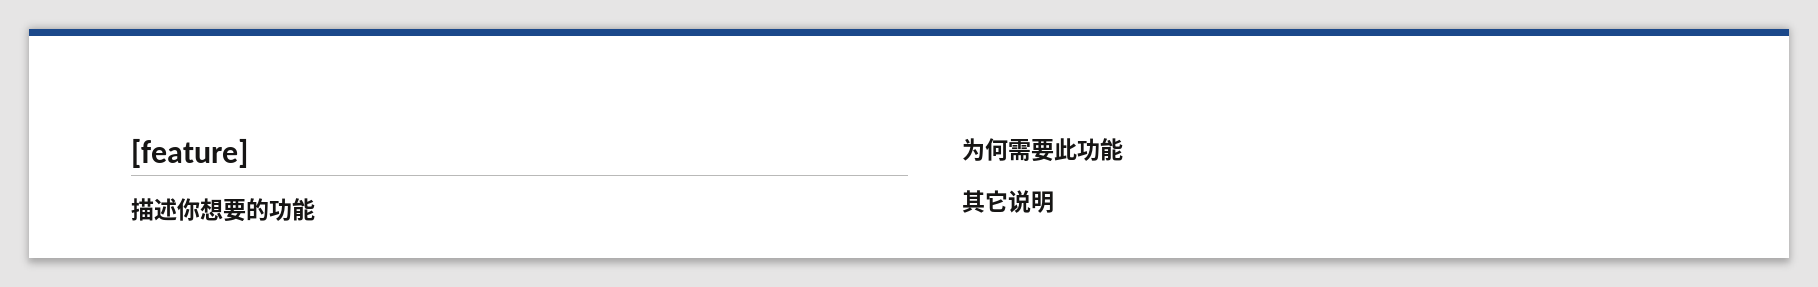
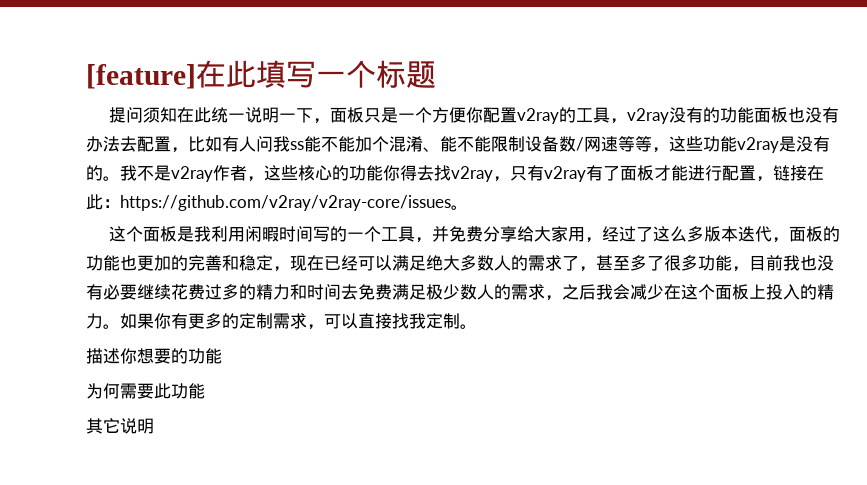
- [feature]
+ [feature]在此填写一个标题
+ 提问须知在此统一说明一下，面板只是一个方便你配置v2ray的工具，v2ray没有的功能面板也没有办法去配置，比如有人问我ss能不能加个混淆、能不能限制设备数/网速等等，这些功能v2ray是没有的。我不是v2ray作者，这些核心的功能你得去找v2ray，只有v2ray有了面板才能进行配置，链接在此：https://github.com/v2ray/v2ray-core/issues。
+ 这个面板是我利用闲暇时间写的一个工具，并免费分享给大家用，经过了这么多版本迭代，面板的功能也更加的完善和稳定，现在已经可以满足绝大多数人的需求了，甚至多了很多功能，目前我也没有必要继续花费过多的精力和时间去免费满足极少数人的需求，之后我会减少在这个面板上投入的精力。如果你有更多的定制需求，可以直接找我定制。

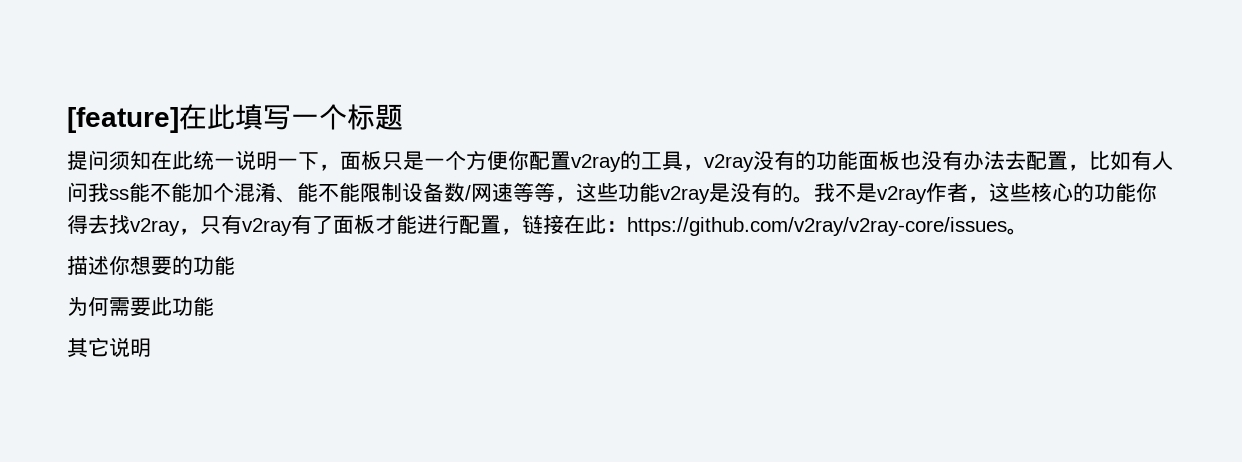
- 这个面板是我利用闲暇时间写的一个工具，并免费分享给大家用，经过了这么多版本迭代，面板的功能也更加的完善和稳定，现在已经可以满足绝大多数人的需求了，甚至多了很多功能，目前我也没有必要继续花费过多的精力和时间去免费满足极少数人的需求，之后我会减少在这个面板上投入的精力。如果你有更多的定制需求，可以直接找我定制。

